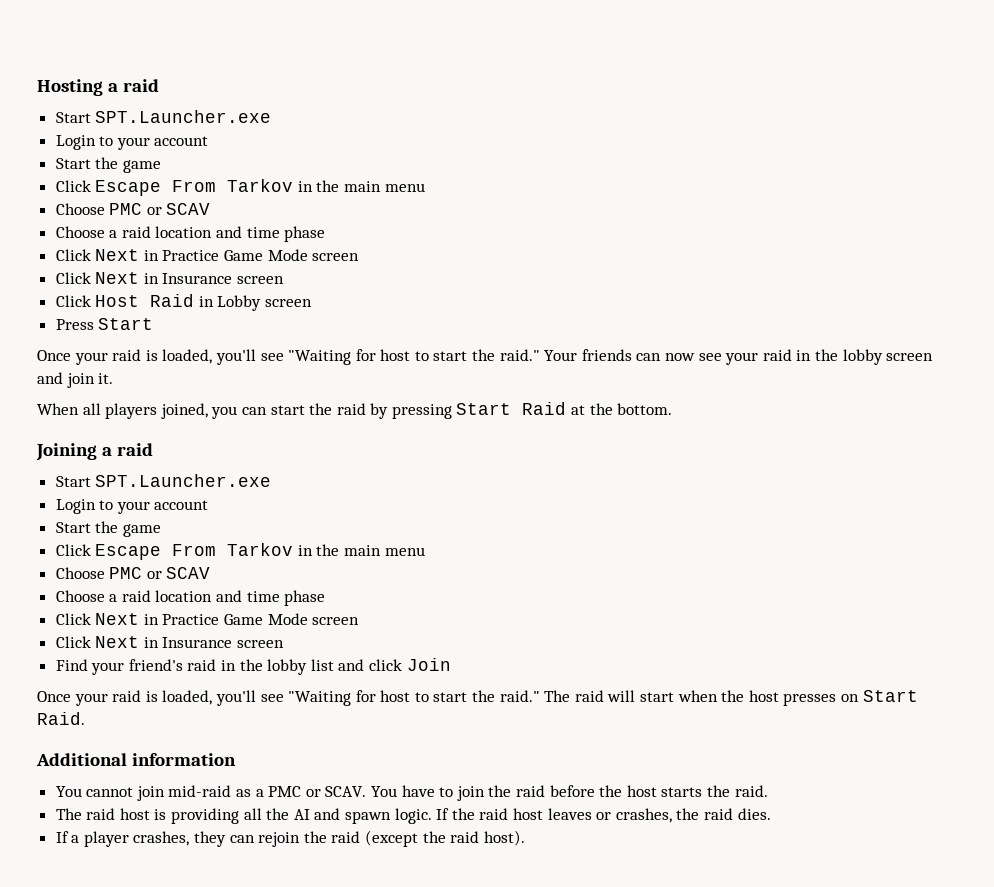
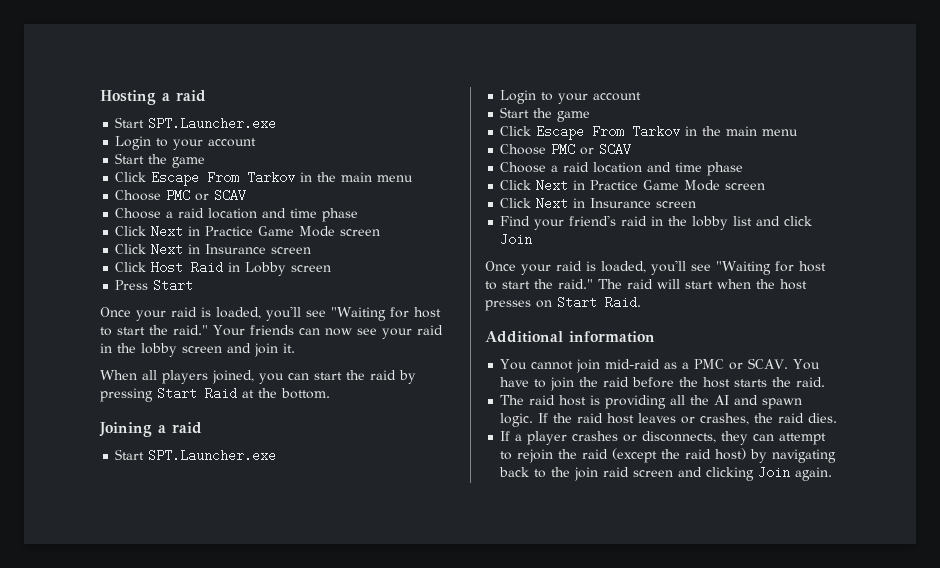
- If a player crashes, they can rejoin the raid (except the raid host).
+ If a player crashes or disconnects, they can attempt to rejoin the raid (except the raid host) by navigating back to the join raid screen and clicking Join again.

